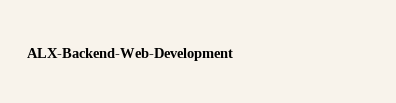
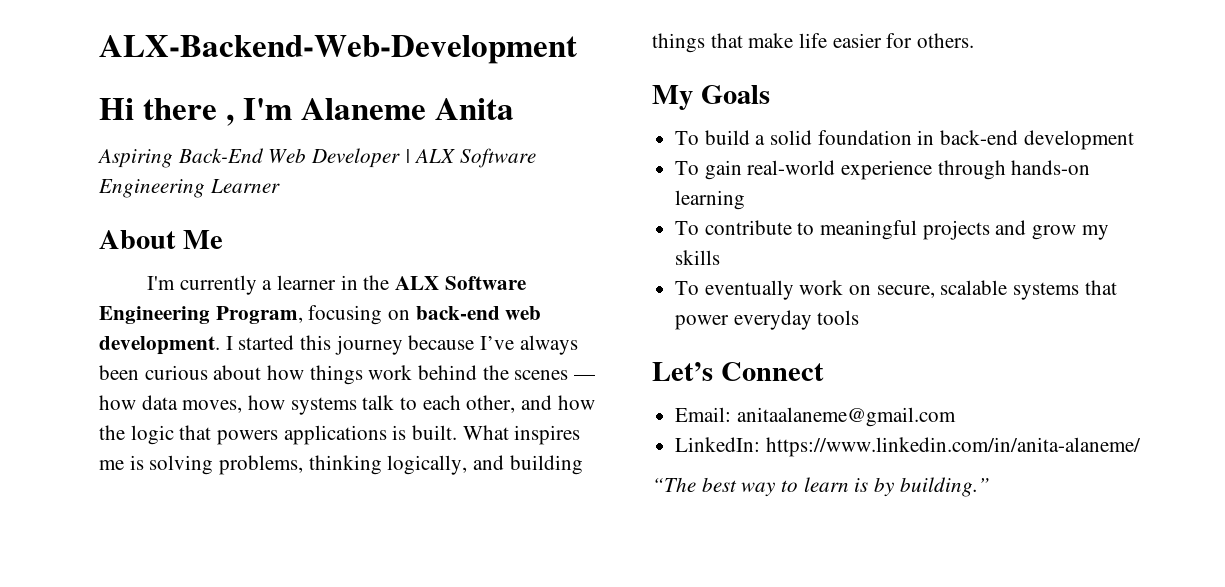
+ Hi there , I'm Alaneme Anita
+ Aspiring Back-End Web Developer | ALX Software Engineering Learner
+ About Me
+ I'm currently a learner in the ALX Software Engineering Program, focusing on back-end web development. I started this journey because I’ve always been curious about how things work behind the scenes — how data moves, how systems talk to each other, and how the logic that powers applications is built. What inspires me is solving problems, thinking logically, and building things that make life easier for others.
+ My Goals
+ To build a solid foundation in back-end development
+ To gain real-world experience through hands-on learning
+ To contribute to meaningful projects and grow my skills
+ To eventually work on secure, scalable systems that power everyday tools
+ Let’s Connect
+ Email: anitaalaneme@gmail.com
+ LinkedIn: https://www.linkedin.com/in/anita-alaneme/
+ “The best way to learn is by building.”

